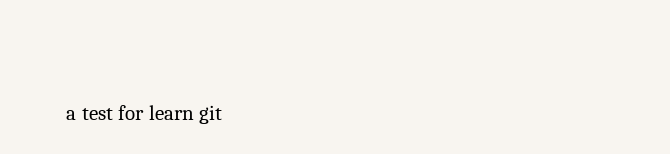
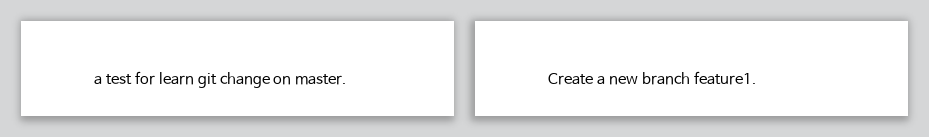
- a test for learn git
+ a test for learn git change on master. Create a new branch feature1.

